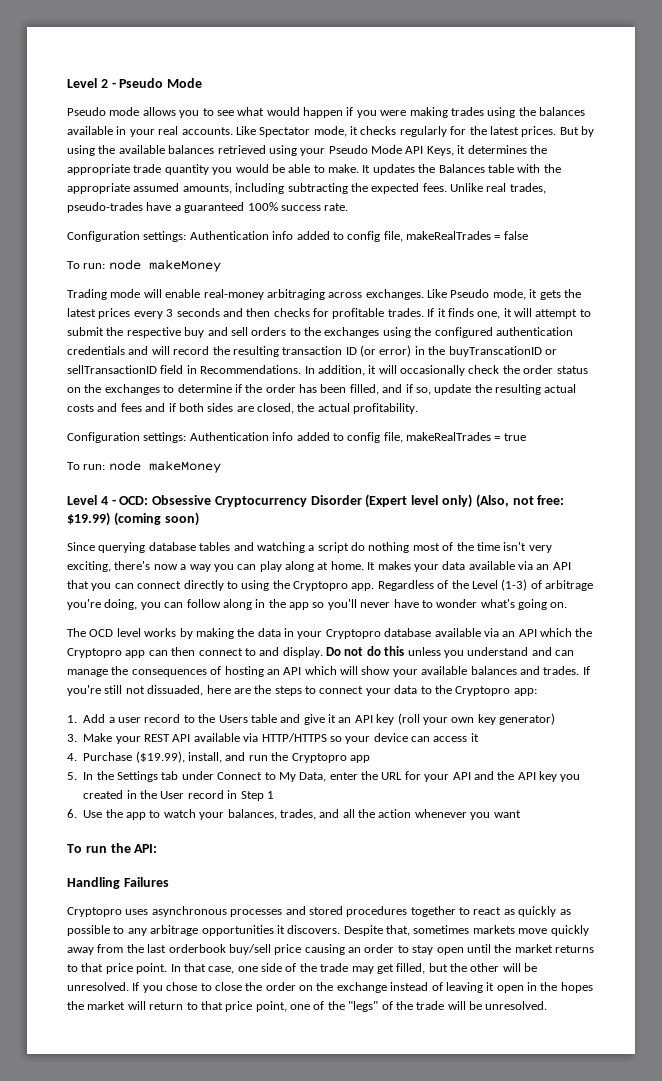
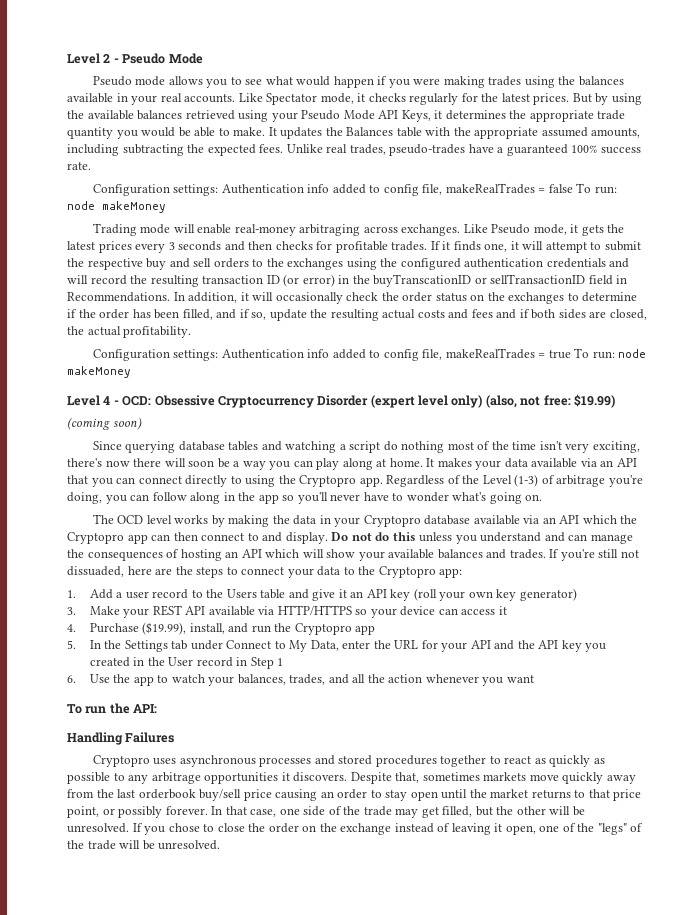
- Configuration settings: Authentication info added to config file, makeRealTrades = false
- To run: node makeMoney
+ Configuration settings: Authentication info added to config file, makeRealTrades = false To run: node makeMoney
- Configuration settings: Authentication info added to config file, makeRealTrades = true
- To run: node makeMoney
+ Configuration settings: Authentication info added to config file, makeRealTrades = true To run: node makeMoney
- Level 4 - OCD: Obsessive Cryptocurrency Disorder (Expert level only) (Also, not free: $19.99) (coming soon)
+ Level 4 - OCD: Obsessive Cryptocurrency Disorder (expert level only) (also, not free: $19.99)
+ (coming soon)
- Since querying database tables and watching a script do nothing most of the time isn't very exciting, there's now a way you can play along at home.
+ Since querying database tables and watching a script do nothing most of the time isn't very exciting, there's now there will soon be a way you can play along at home.
- Despite that, sometimes markets move quickly away from the last orderbook buy/sell price causing an order to stay open until the market returns to that price point.
+ Despite that, sometimes markets move quickly away from the last orderbook buy/sell price causing an order to stay open until the market returns to that price point, or possibly forever.
- If you chose to close the order on the exchange instead of leaving it open in the hopes the market will return to that price point, one of the "legs" of the trade will be unresolved.
+ If you chose to close the order on the exchange instead of leaving it open, one of the "legs" of the trade will be unresolved.

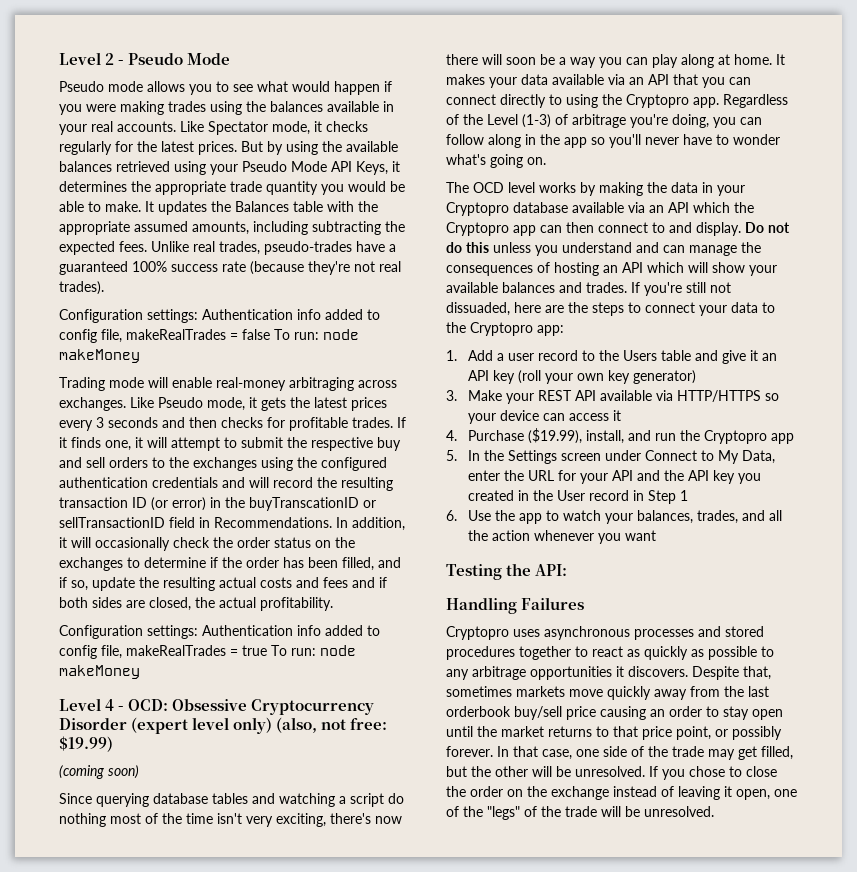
- Unlike real trades, pseudo-trades have a guaranteed 100% success rate.
+ Unlike real trades, pseudo-trades have a guaranteed 100% success rate (because they're not real trades).
- 5. In the Settings tab under Connect to My Data, enter the URL for your API and the API key you created in the User record in Step 1
+ 5. In the Settings screen under Connect to My Data, enter the URL for your API and the API key you created in the User record in Step 1
- To run the API:
+ Testing the API:

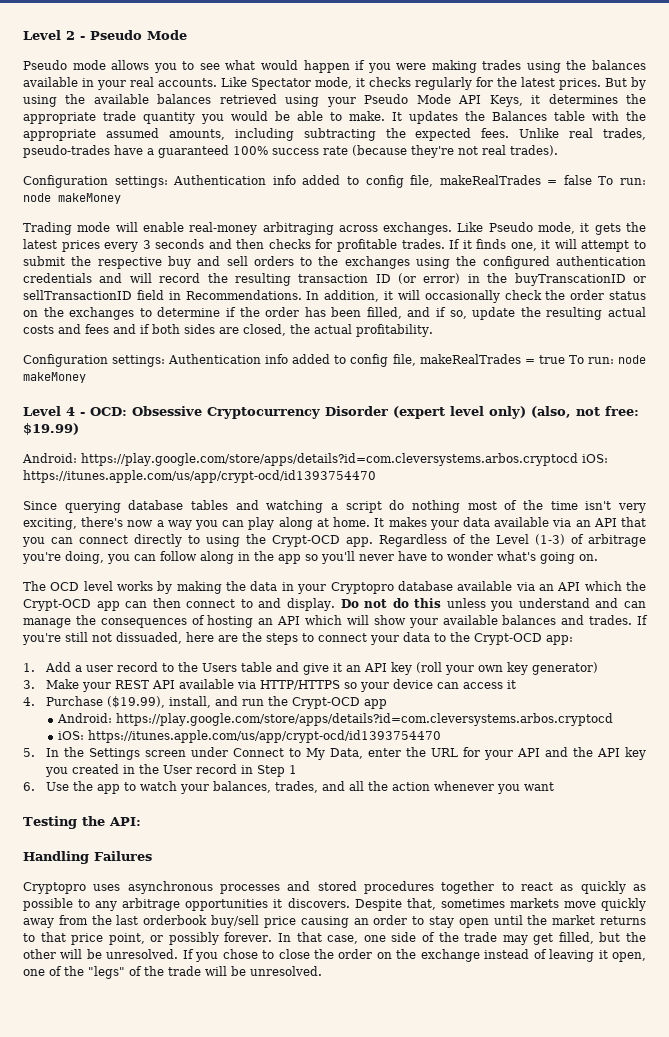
- (coming soon)
+ Android: https://play.google.com/store/apps/details?id=com.cleversystems.arbos.cryptocd iOS: https://itunes.apple.com/us/app/crypt-ocd/id1393754470
- Since querying database tables and watching a script do nothing most of the time isn't very exciting, there's now there will soon be a way you can play along at home.
+ Since querying database tables and watching a script do nothing most of the time isn't very exciting, there's now a way you can play along at home.
- It makes your data available via an API that you can connect directly to using the Cryptopro app.
+ It makes your data available via an API that you can connect directly to using the Crypt-OCD app.
- The OCD level works by making the data in your Cryptopro database available via an API which the Cryptopro app can then connect to and display.
+ The OCD level works by making the data in your Cryptopro database available via an API which the Crypt-OCD app can then connect to and display.
- If you're still not dissuaded, here are the steps to connect your data to the Cryptopro app:
+ If you're still not dissuaded, here are the steps to connect your data to the Crypt-OCD app:
- 4. Purchase ($19.99), install, and run the Cryptopro app
+ 4. Purchase ($19.99), install, and run the Crypt-OCD app
+ Android: https://play.google.com/store/apps/details?id=com.cleversystems.arbos.cryptocd
+ iOS: https://itunes.apple.com/us/app/crypt-ocd/id1393754470

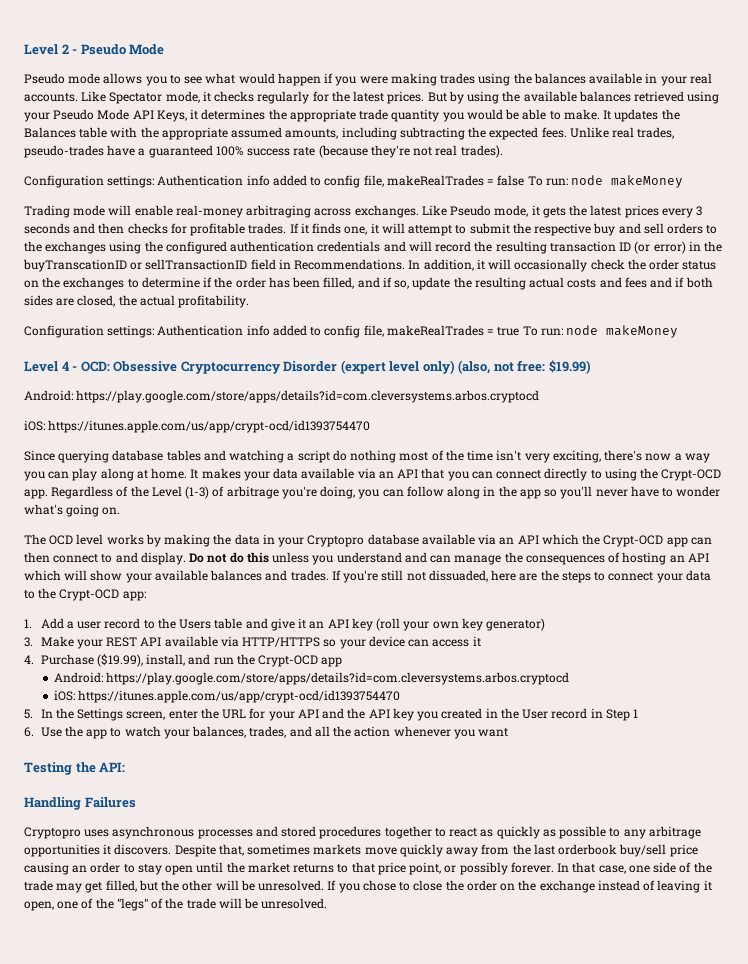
  Level 4 - OCD: Obsessive Cryptocurrency Disorder (expert level only) (also, not free: $19.99)
- Android: https://play.google.com/store/apps/details?id=com.cleversystems.arbos.cryptocd iOS: https://itunes.apple.com/us/app/crypt-ocd/id1393754470
+ Android: https://play.google.com/store/apps/details?id=com.cleversystems.arbos.cryptocd
+ iOS: https://itunes.apple.com/us/app/crypt-ocd/id1393754470
- 5. In the Settings screen under Connect to My Data, enter the URL for your API and the API key you created in the User record in Step 1
+ 5. In the Settings screen, enter the URL for your API and the API key you created in the User record in Step 1

